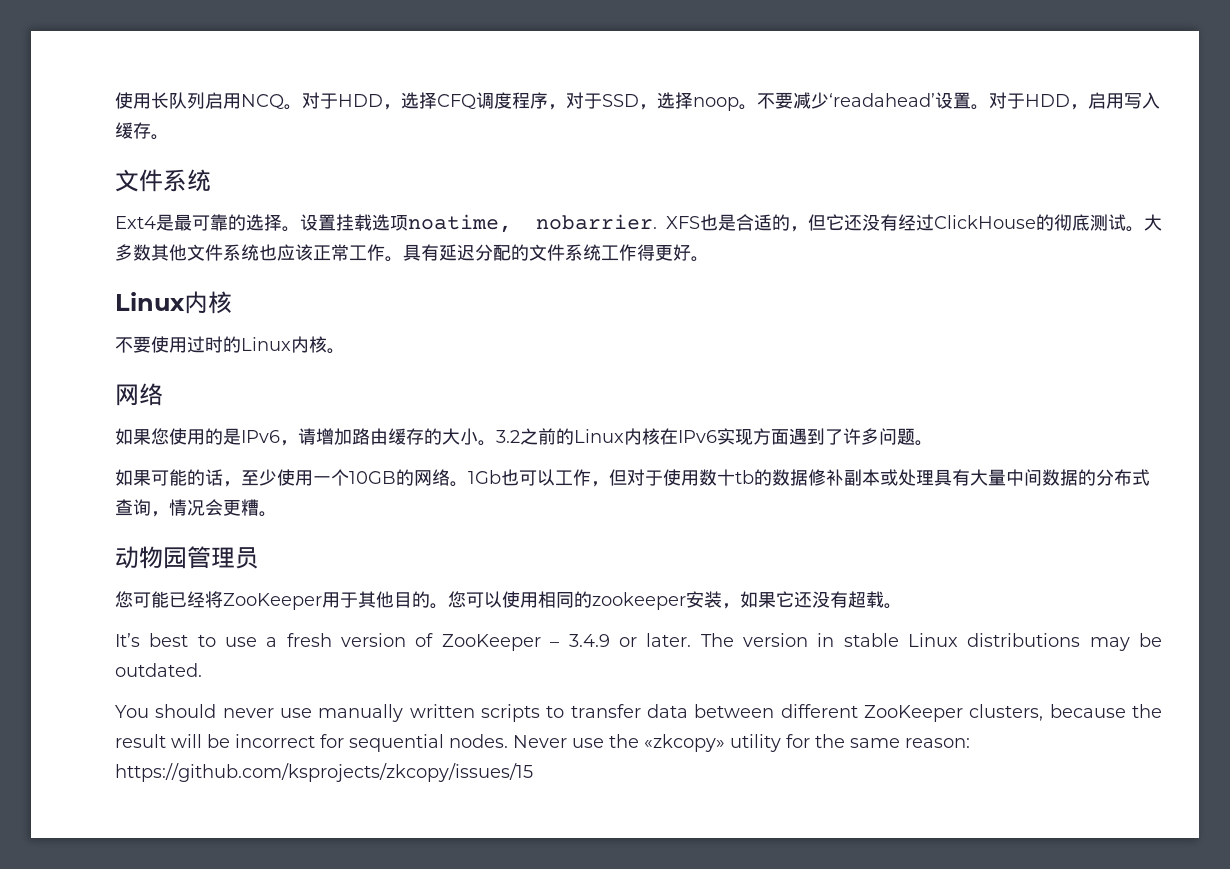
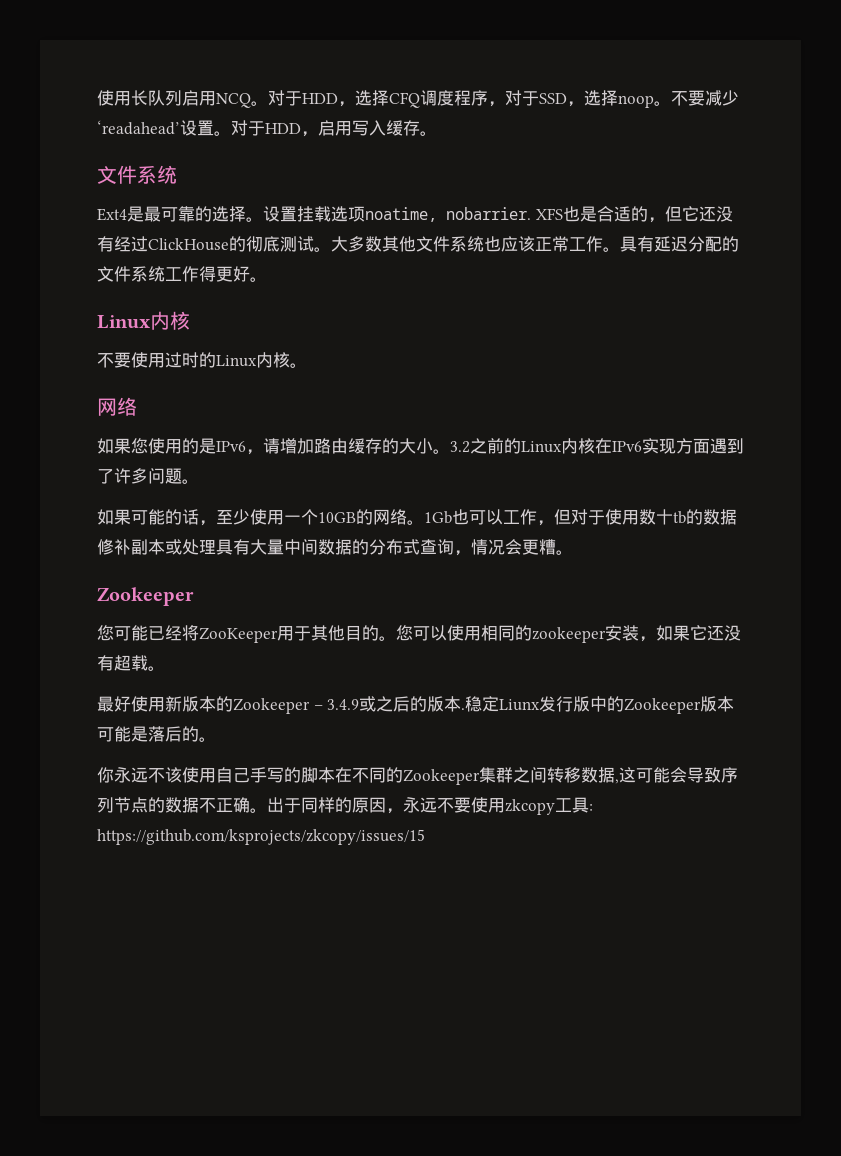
  1Gb也可以工作，但对于使用数十tb的数据修补副本或处理具有大量中间数据的分布式查询，情况会更糟。
- 动物园管理员
+ Zookeeper
- It’s best to use a fresh version of ZooKeeper – 3.4.9 or later. The version in stable Linux distributions may be outdated.
- You should never use manually written scripts to transfer data between different ZooKeeper clusters, because the result will be incorrect for sequential nodes. Never use the «zkcopy» utility for the same reason: https://github.com/ksprojects/zkcopy/issues/15
+ 最好使用新版本的Zookeeper – 3.4.9或之后的版本.稳定Liunx发行版中的Zookeeper版本可能是落后的。
+ 你永远不该使用自己手写的脚本在不同的Zookeeper集群之间转移数据,这可能会导致序列节点的数据不正确。出于同样的原因，永远不要使用zkcopy工具: https://github.com/ksprojects/zkcopy/issues/15

